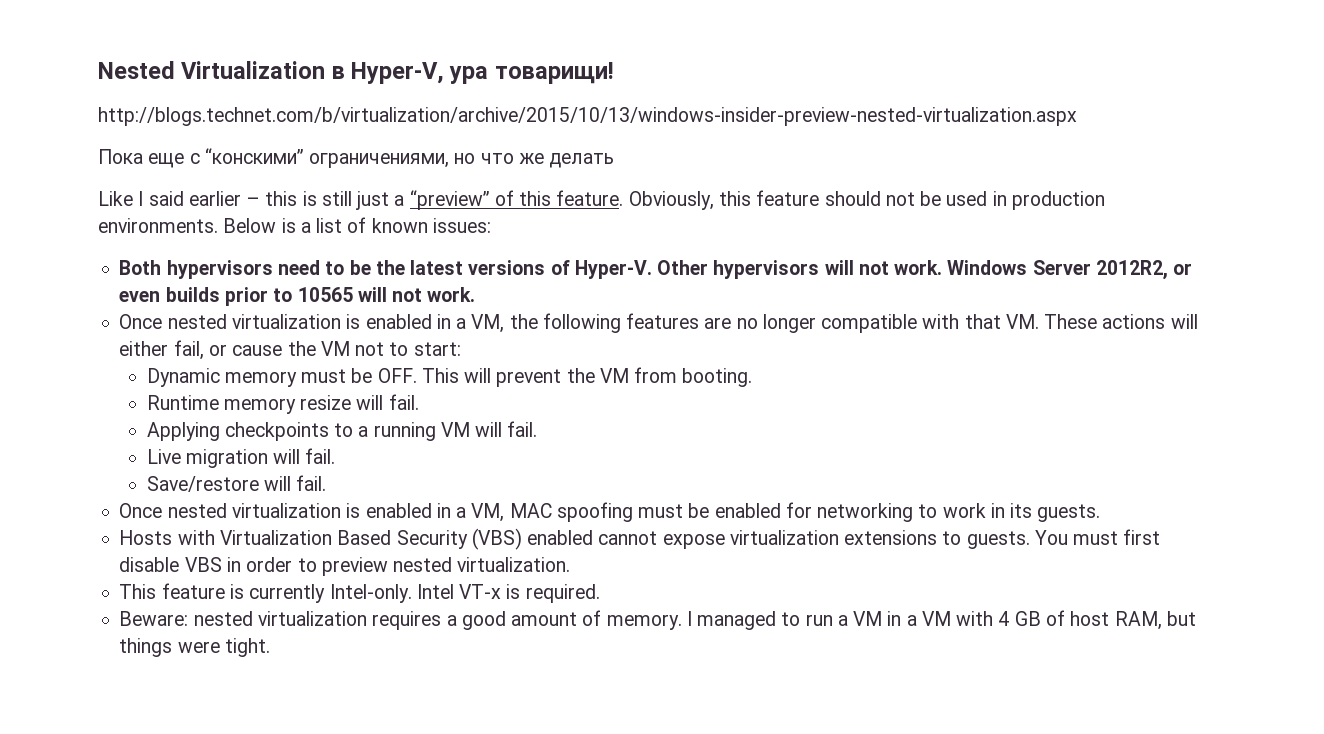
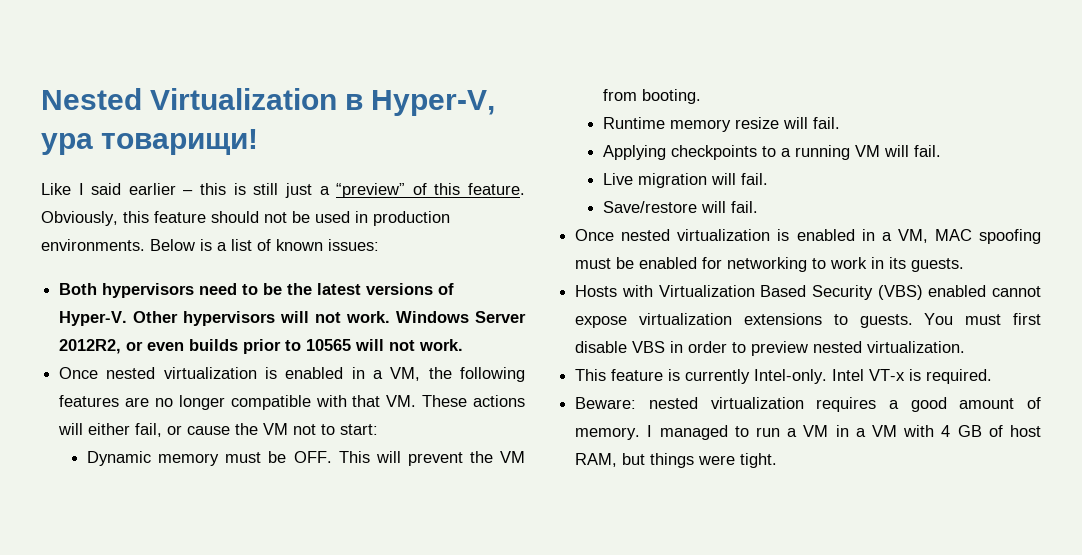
- http://blogs.technet.com/b/virtualization/archive/2015/10/13/windows-insider-preview-nested-virtualization.aspx
- Пока еще с “конскими” ограничениями, но что же делать

